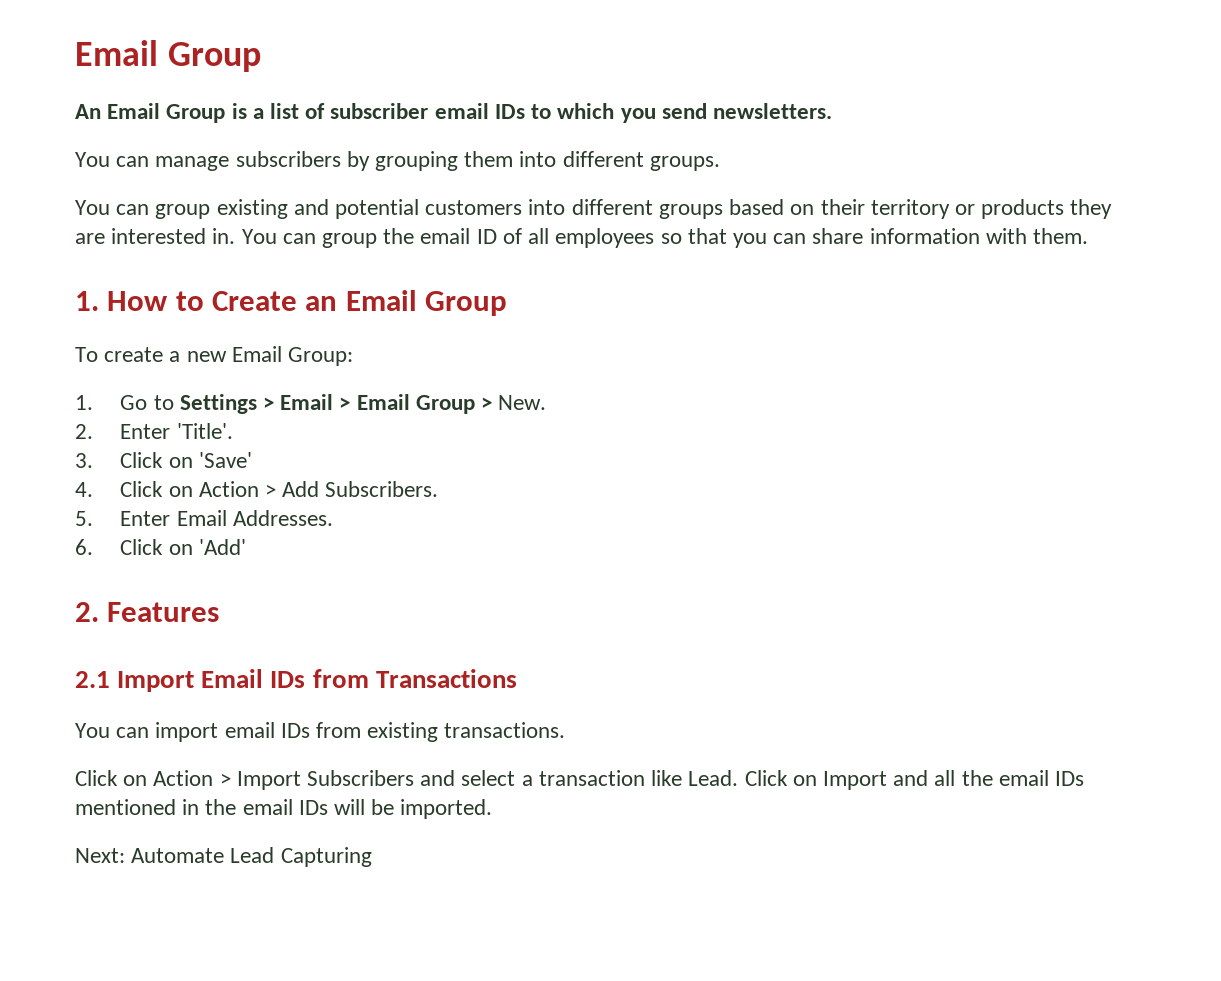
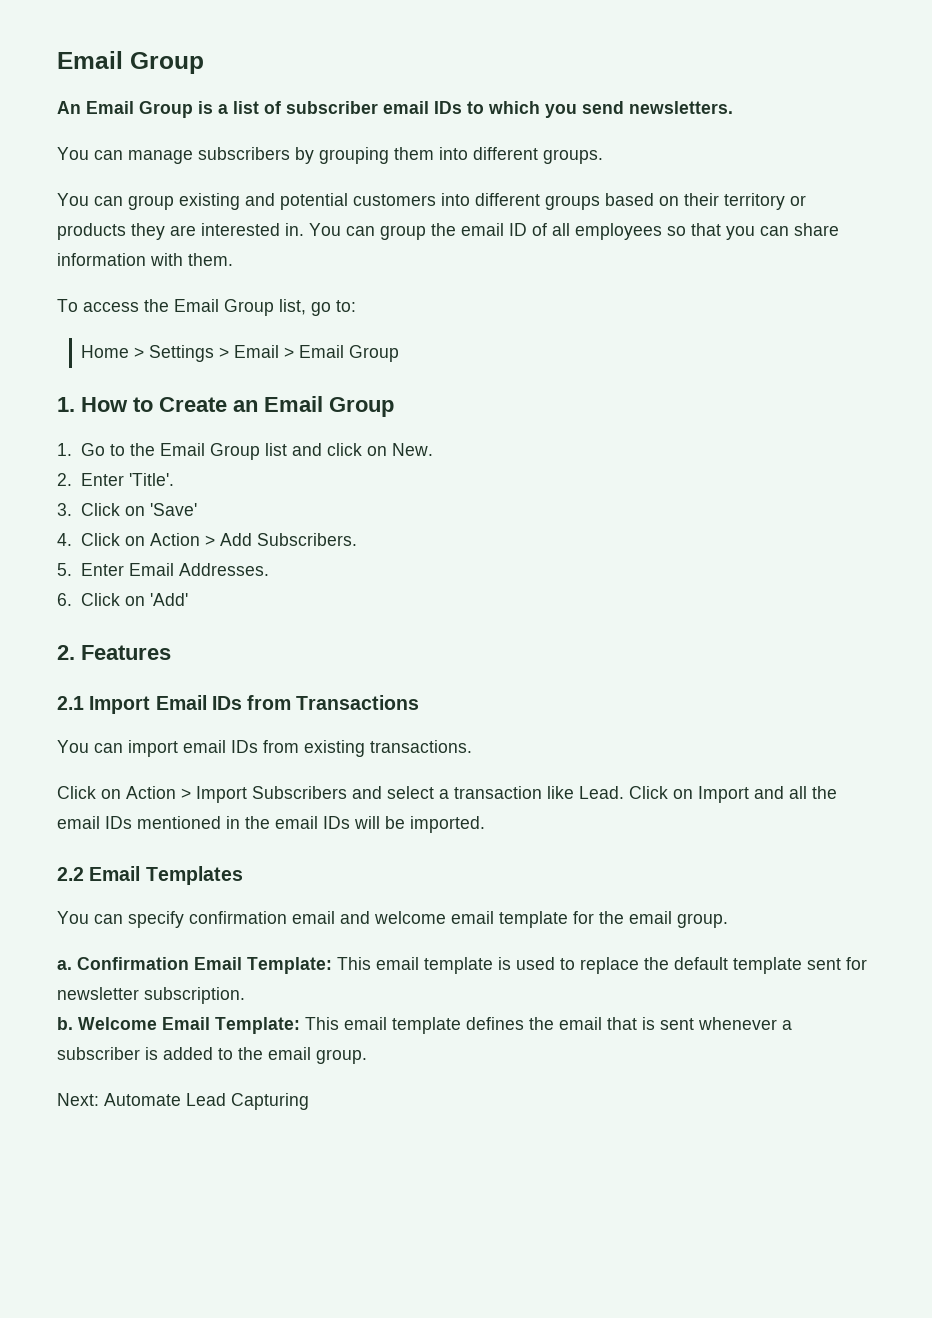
+ To access the Email Group list, go to:
+ Home > Settings > Email > Email Group
- To create a new Email Group:
- 1. Go to Settings > Email > Email Group > New.
+ 1. Go to the Email Group list and click on New.
+ 2.2 Email Templates
+ You can specify confirmation email and welcome email template for the email group.
+ a. Confirmation Email Template: This email template is used to replace the default template sent for newsletter subscription.
+ b. Welcome Email Template: This email template defines the email that is sent whenever a subscriber is added to the email group.

